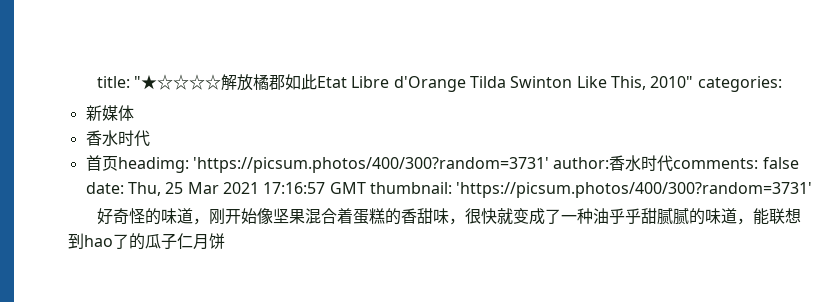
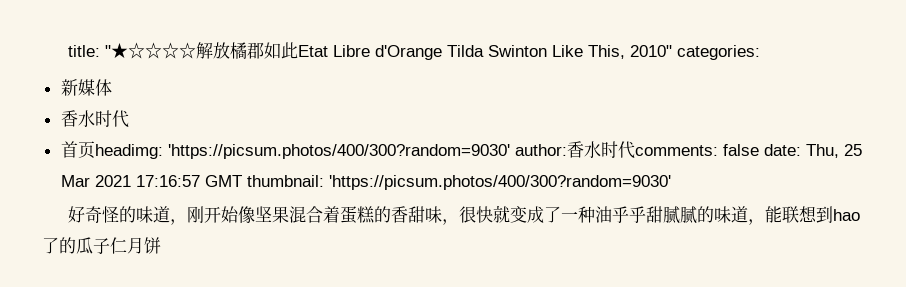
- 首页headimg: 'https://picsum.photos/400/300?random=3731' author:香水时代comments: false date: Thu, 25 Mar 2021 17:16:57 GMT thumbnail: 'https://picsum.photos/400/300?random=3731'
+ 首页headimg: 'https://picsum.photos/400/300?random=9030' author:香水时代comments: false date: Thu, 25 Mar 2021 17:16:57 GMT thumbnail: 'https://picsum.photos/400/300?random=9030'

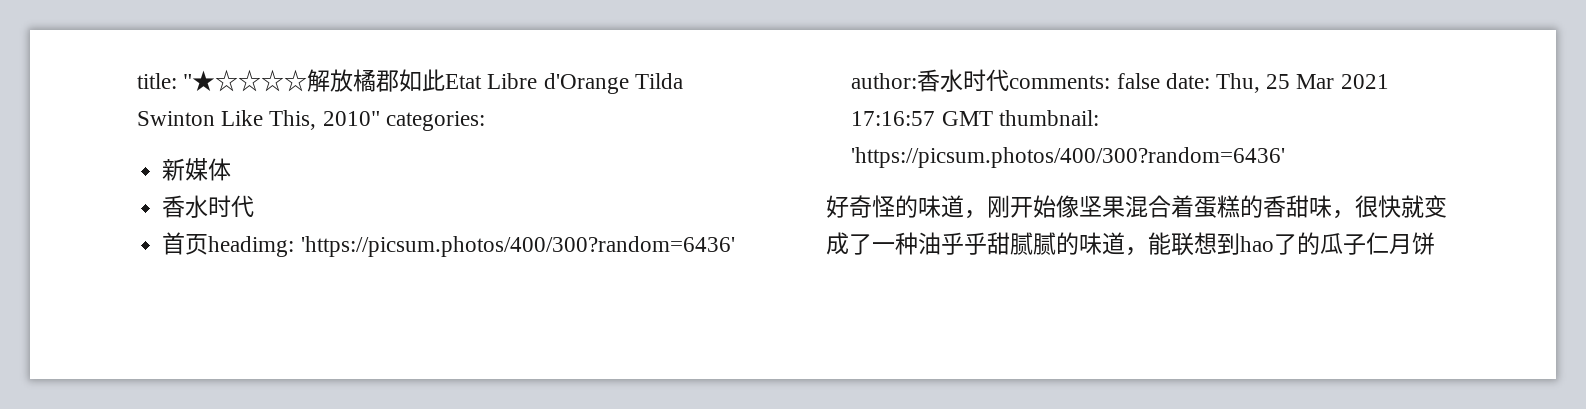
- 首页headimg: 'https://picsum.photos/400/300?random=9030' author:香水时代comments: false date: Thu, 25 Mar 2021 17:16:57 GMT thumbnail: 'https://picsum.photos/400/300?random=9030'
+ 首页headimg: 'https://picsum.photos/400/300?random=6436' author:香水时代comments: false date: Thu, 25 Mar 2021 17:16:57 GMT thumbnail: 'https://picsum.photos/400/300?random=6436'

